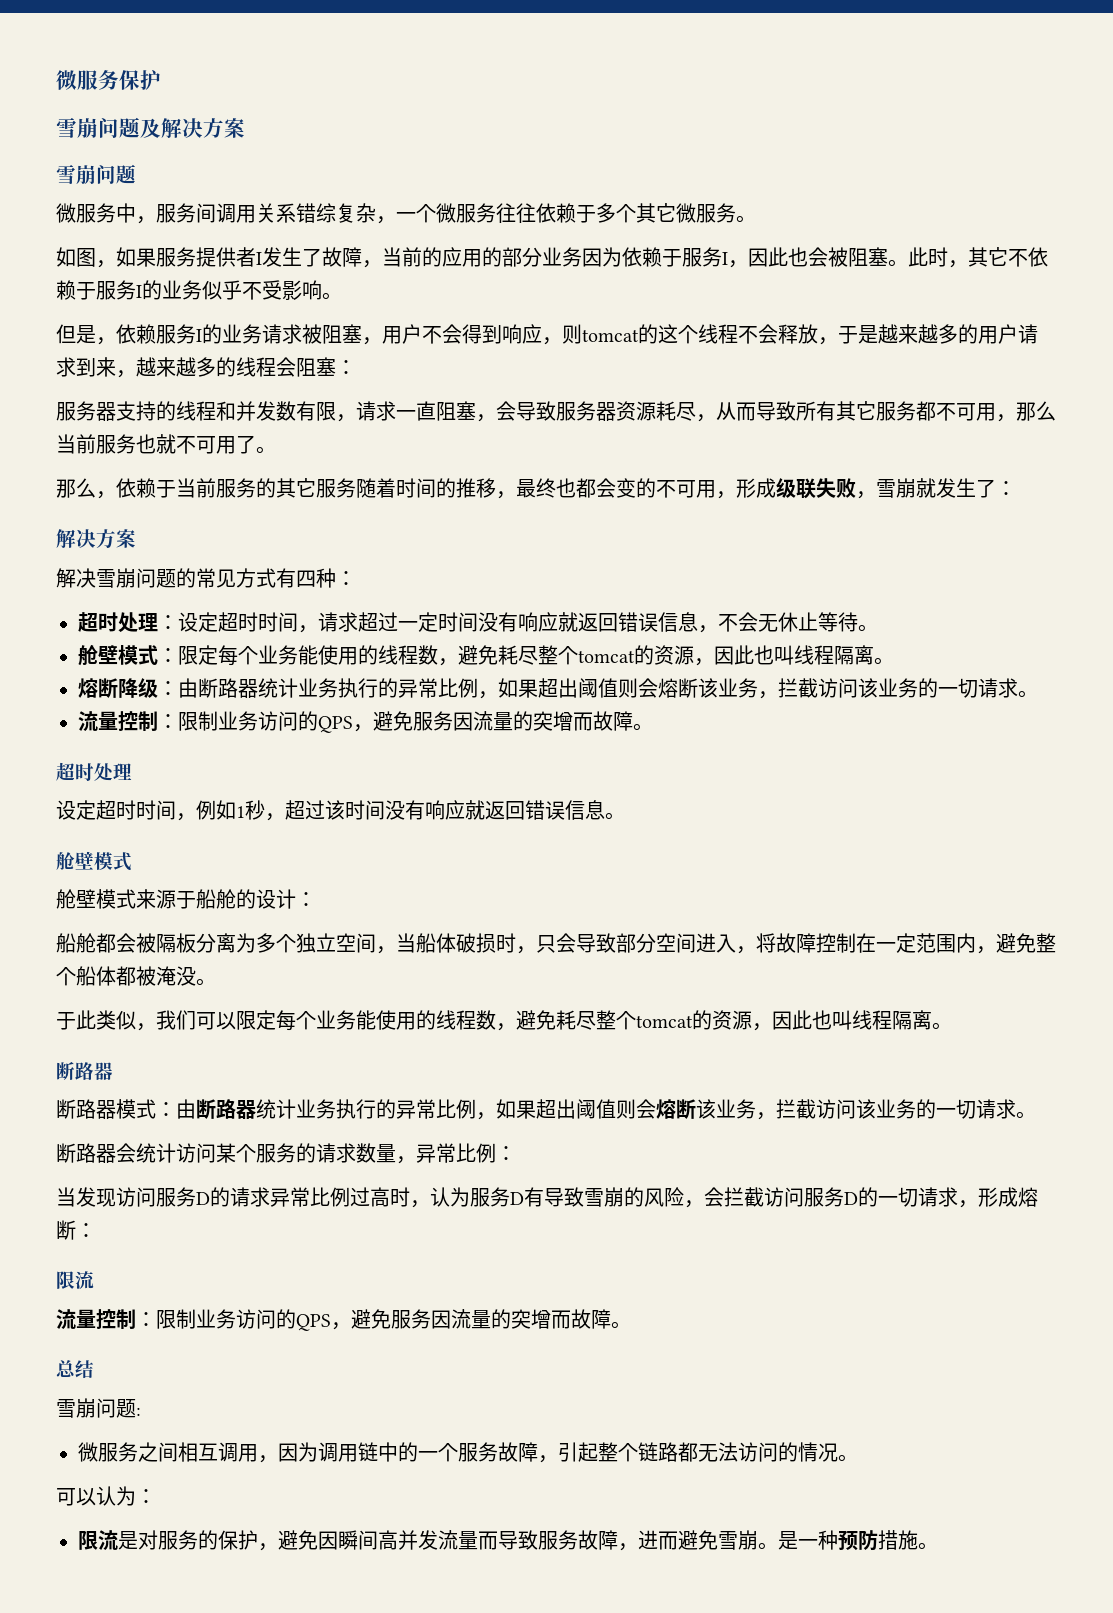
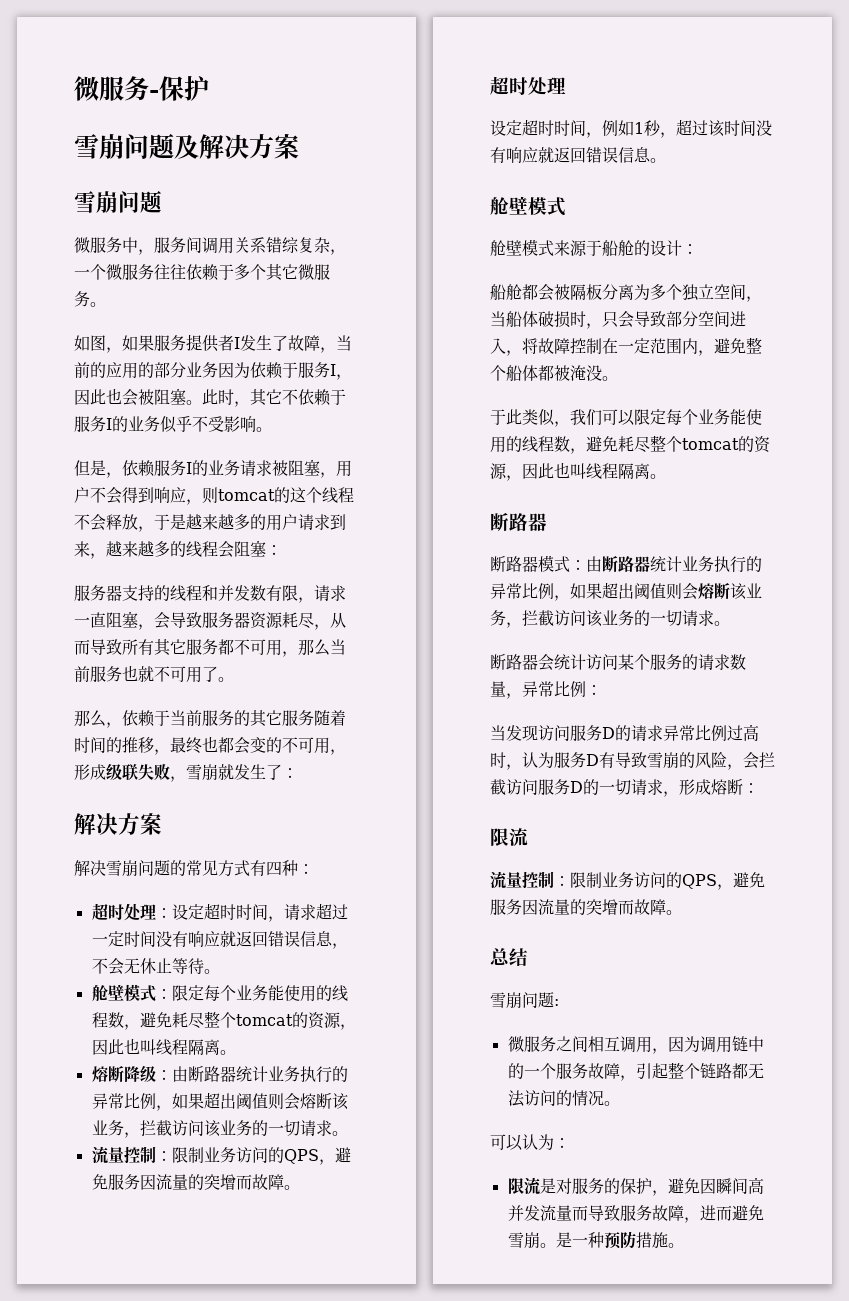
- 微服务保护
+ 微服务-保护

